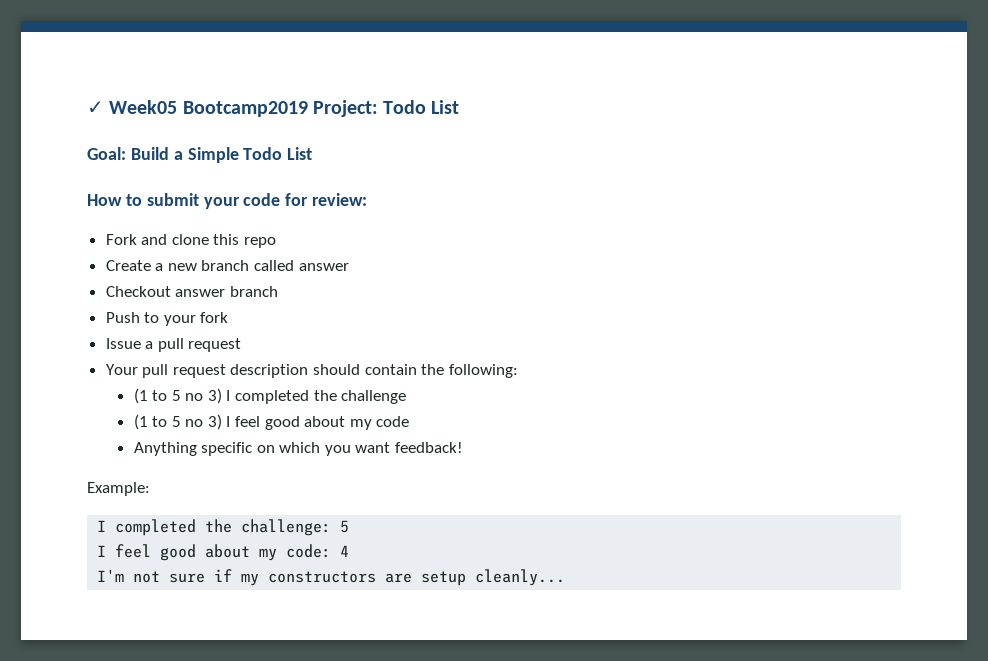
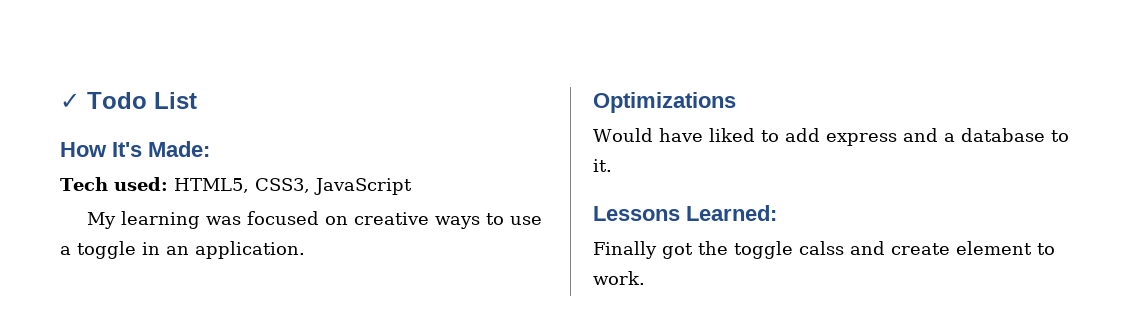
- ✓ Week05 Bootcamp2019 Project: Todo List
- Goal: Build a Simple Todo List
- How to submit your code for review:
- Fork and clone this repo
- Create a new branch called answer
- Checkout answer branch
- Push to your fork
- Issue a pull request
- Your pull request description should contain the following:
- (1 to 5 no 3) I completed the challenge
- (1 to 5 no 3) I feel good about my code
- Anything specific on which you want feedback!
- Example:
- I completed the challenge: 5
- I feel good about my code: 4
- I'm not sure if my constructors are setup cleanly...
+ ✓ Todo List
+ How It's Made:
+ Tech used: HTML5, CSS3, JavaScript
+ My learning was focused on creative ways to use a toggle in an application.
+ Optimizations
+ Would have liked to add express and a database to it.
+ Lessons Learned:
+ Finally got the toggle calss and create element to work.

